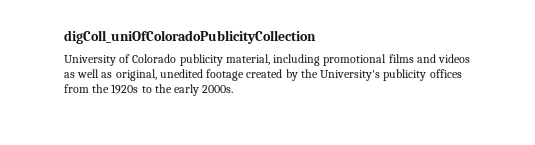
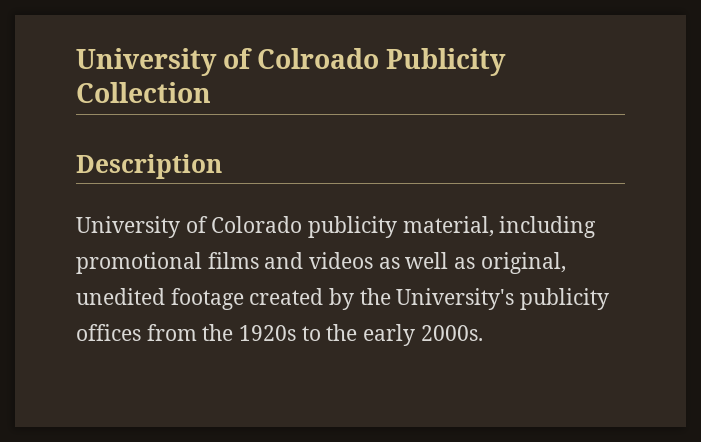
- digColl_uniOfColoradoPublicityCollection
+ University of Colroado Publicity Collection
+ Description

